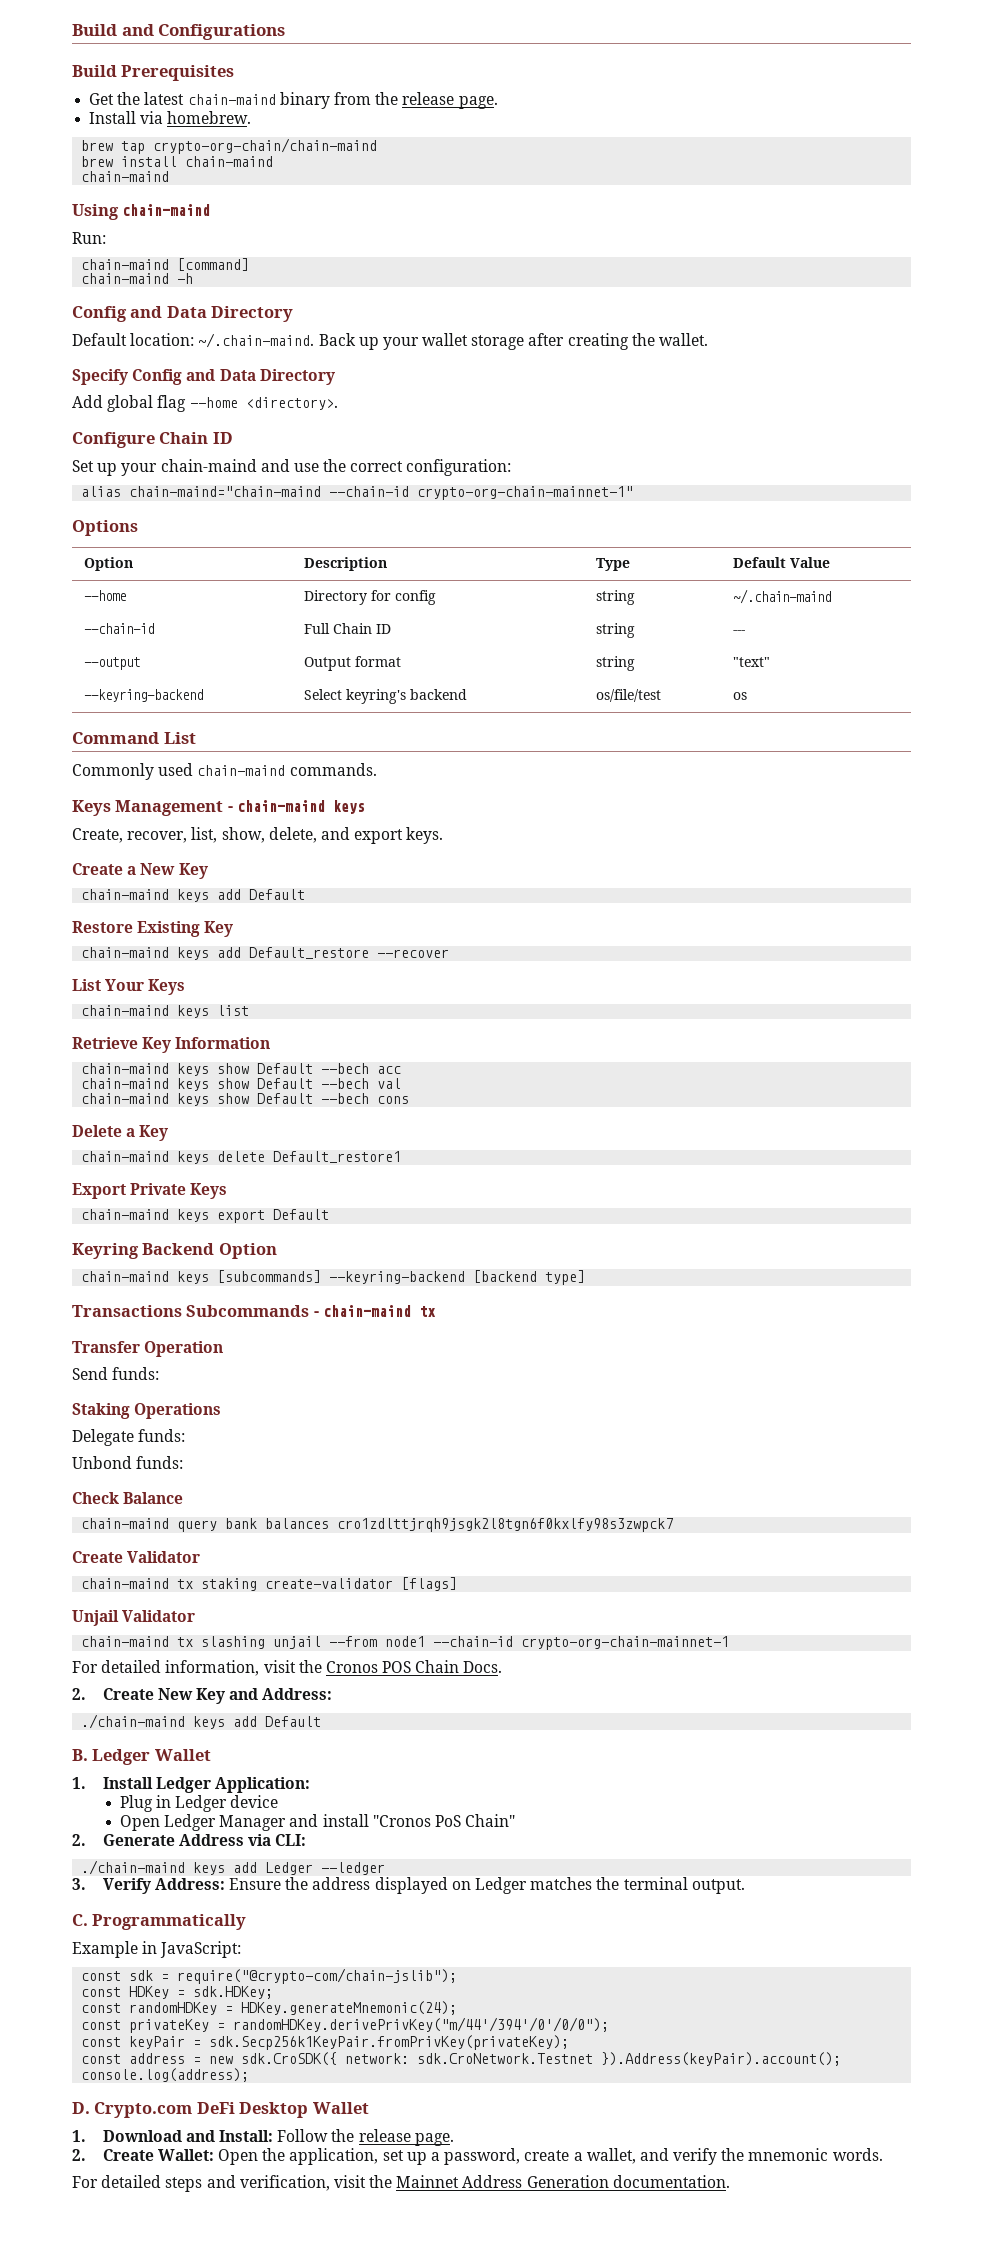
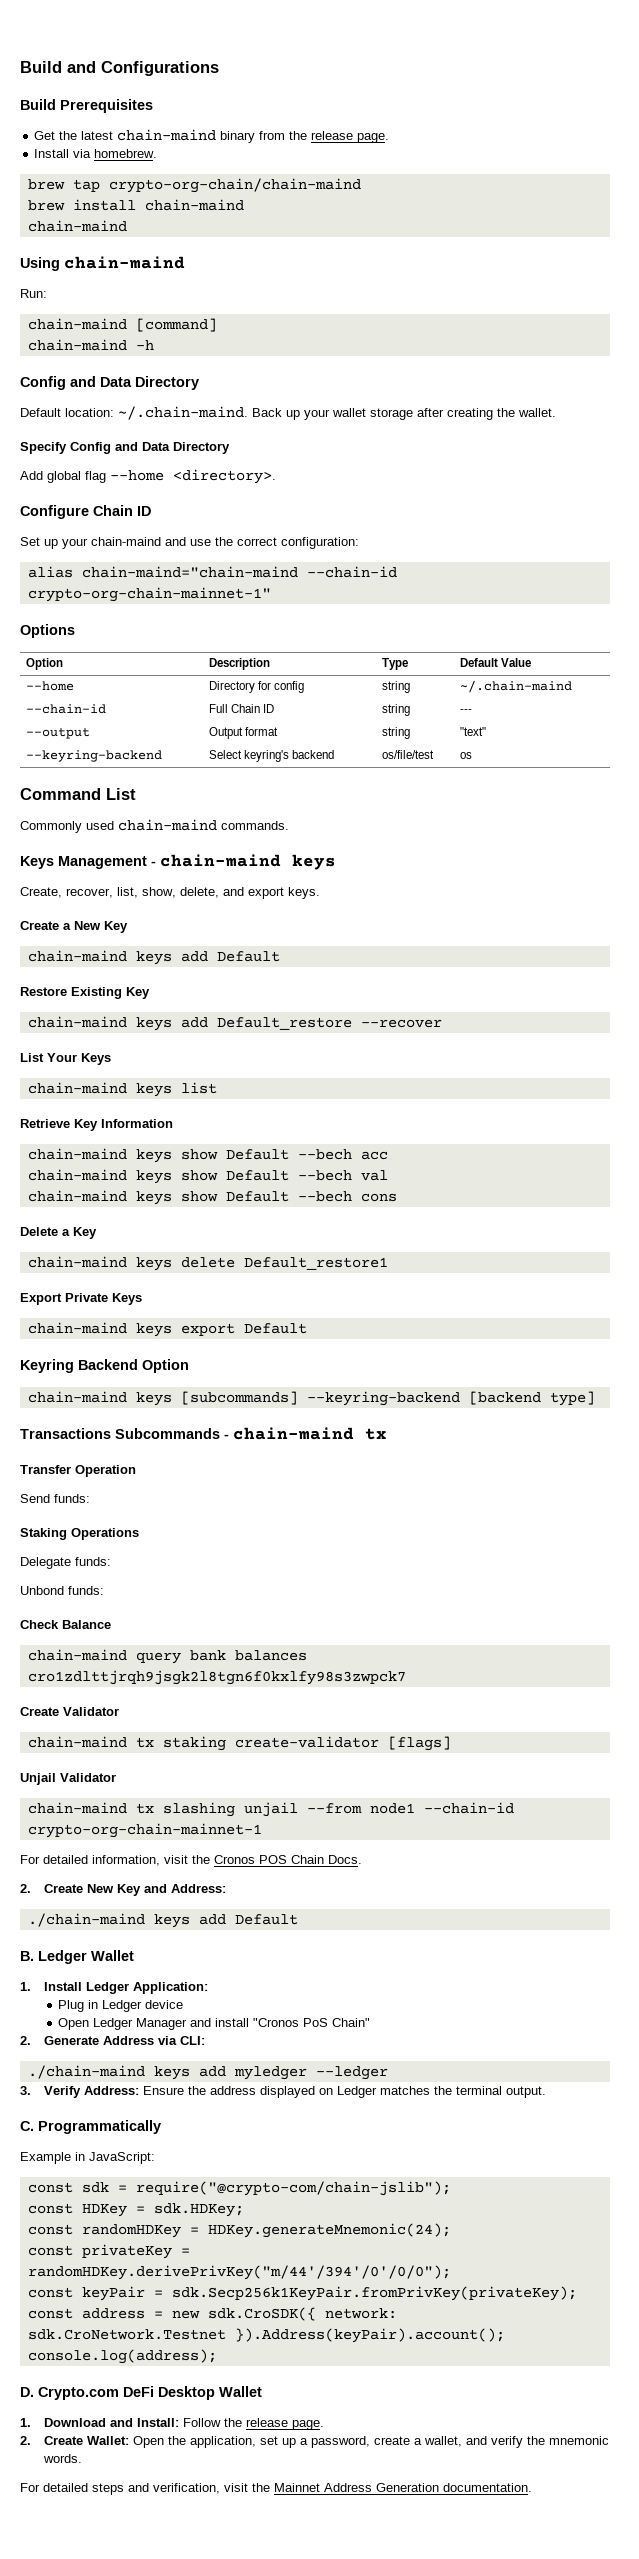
- ./chain-maind keys add Ledger --ledger
+ ./chain-maind keys add myledger --ledger

